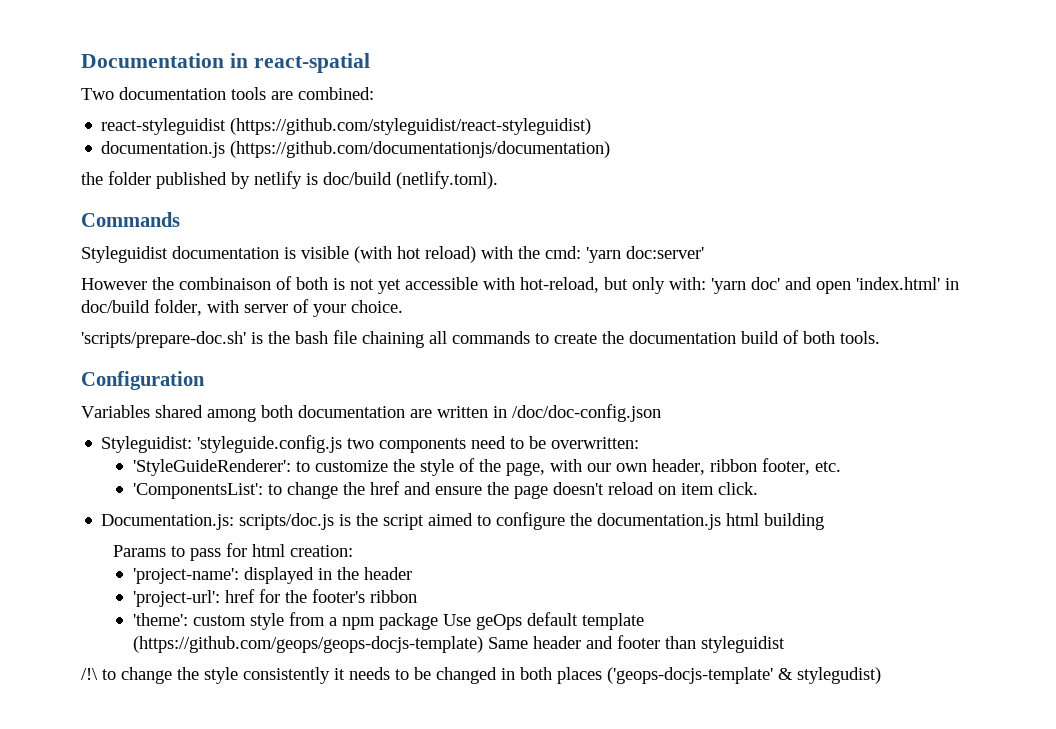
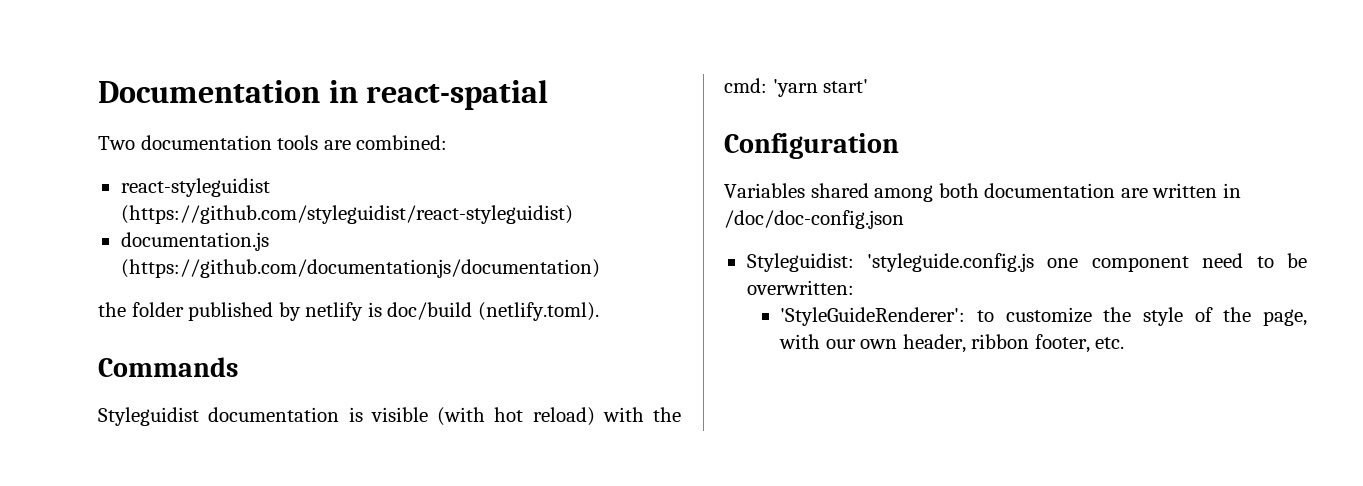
- Styleguidist documentation is visible (with hot reload) with the cmd: 'yarn doc:server'
- However the combinaison of both is not yet accessible with hot-reload, but only with: 'yarn doc' and open 'index.html' in doc/build folder, with server of your choice.
- 'scripts/prepare-doc.sh' is the bash file chaining all commands to create the documentation build of both tools.
+ Styleguidist documentation is visible (with hot reload) with the cmd: 'yarn start'
- Styleguidist: 'styleguide.config.js two components need to be overwritten:
+ Styleguidist: 'styleguide.config.js one component need to be overwritten:
- 'ComponentsList': to change the href and ensure the page doesn't reload on item click.
- Documentation.js: scripts/doc.js is the script aimed to configure the documentation.js html building
- Params to pass for html creation:
- 'project-name': displayed in the header
- 'project-url': href for the footer's ribbon
- 'theme': custom style from a npm package Use geOps default template (https://github.com/geops/geops-docjs-template) Same header and footer than styleguidist
- /!\ to change the style consistently it needs to be changed in both places ('geops-docjs-template' & stylegudist)

